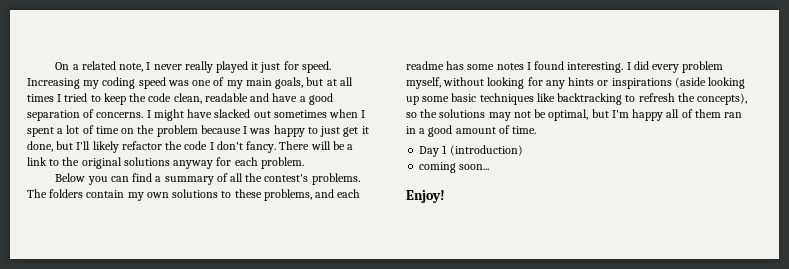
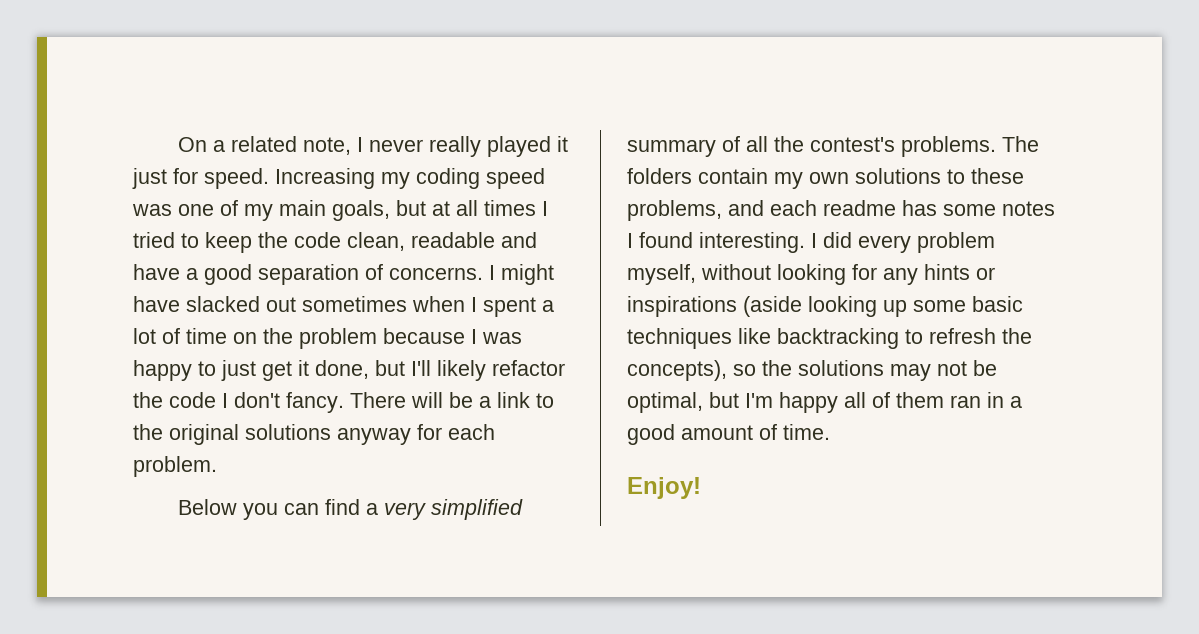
- Below you can find a summary of all the contest's problems.
+ Below you can find a very simplified summary of all the contest's problems.
- Day 1 (introduction)
- coming soon...

